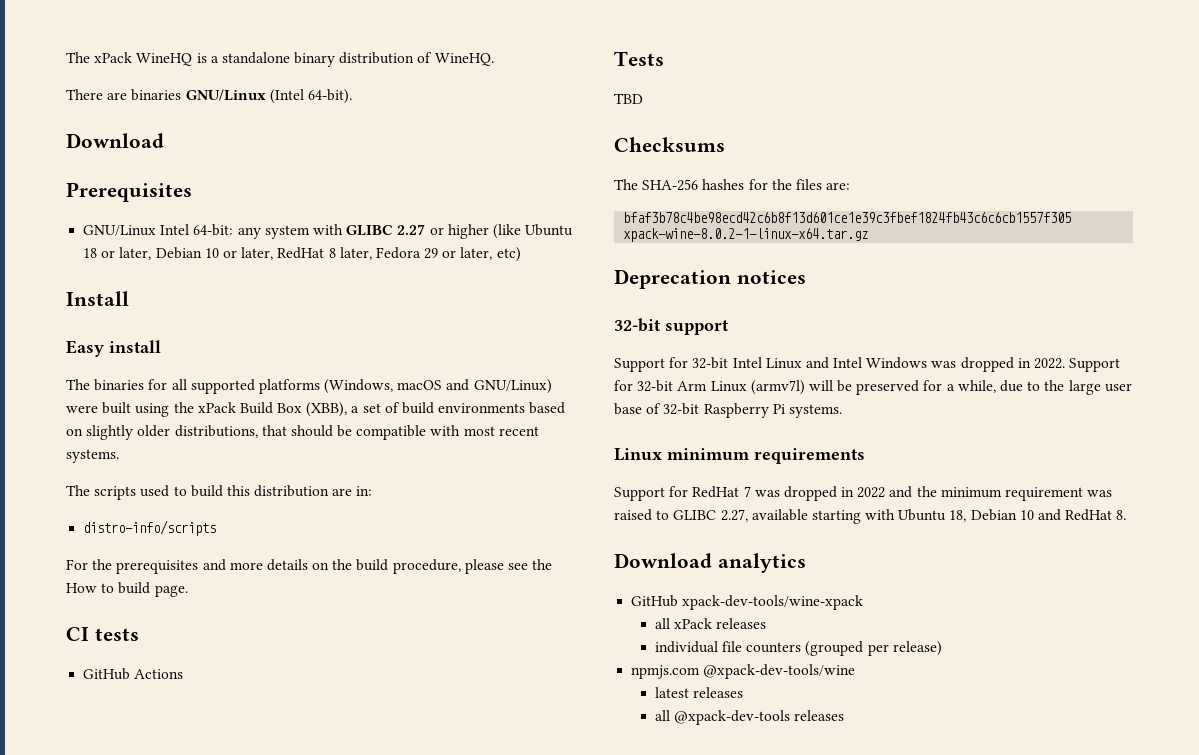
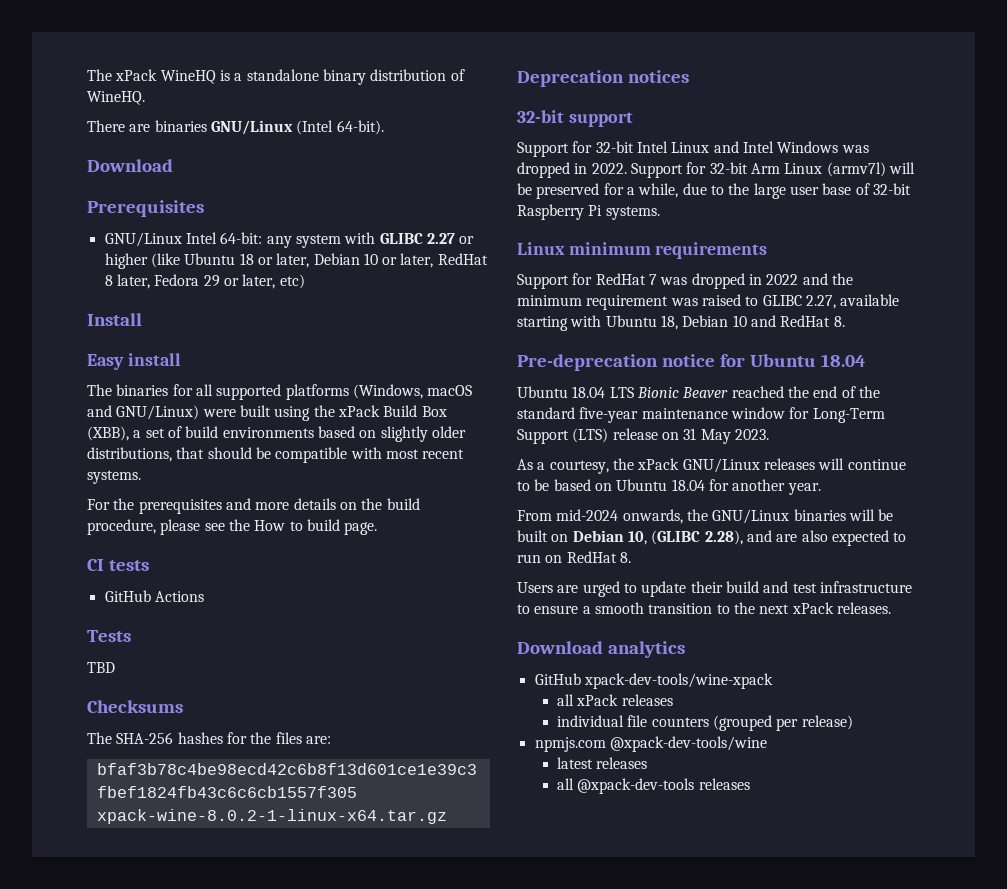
- The scripts used to build this distribution are in:
- distro-info/scripts
+ Pre-deprecation notice for Ubuntu 18.04
+ Ubuntu 18.04 LTS Bionic Beaver reached the end of the standard five-year maintenance window for Long-Term Support (LTS) release on 31 May 2023.
+ As a courtesy, the xPack GNU/Linux releases will continue to be based on Ubuntu 18.04 for another year.
+ From mid-2024 onwards, the GNU/Linux binaries will be built on Debian 10, (GLIBC 2.28), and are also expected to run on RedHat 8.
+ Users are urged to update their build and test infrastructure to ensure a smooth transition to the next xPack releases.

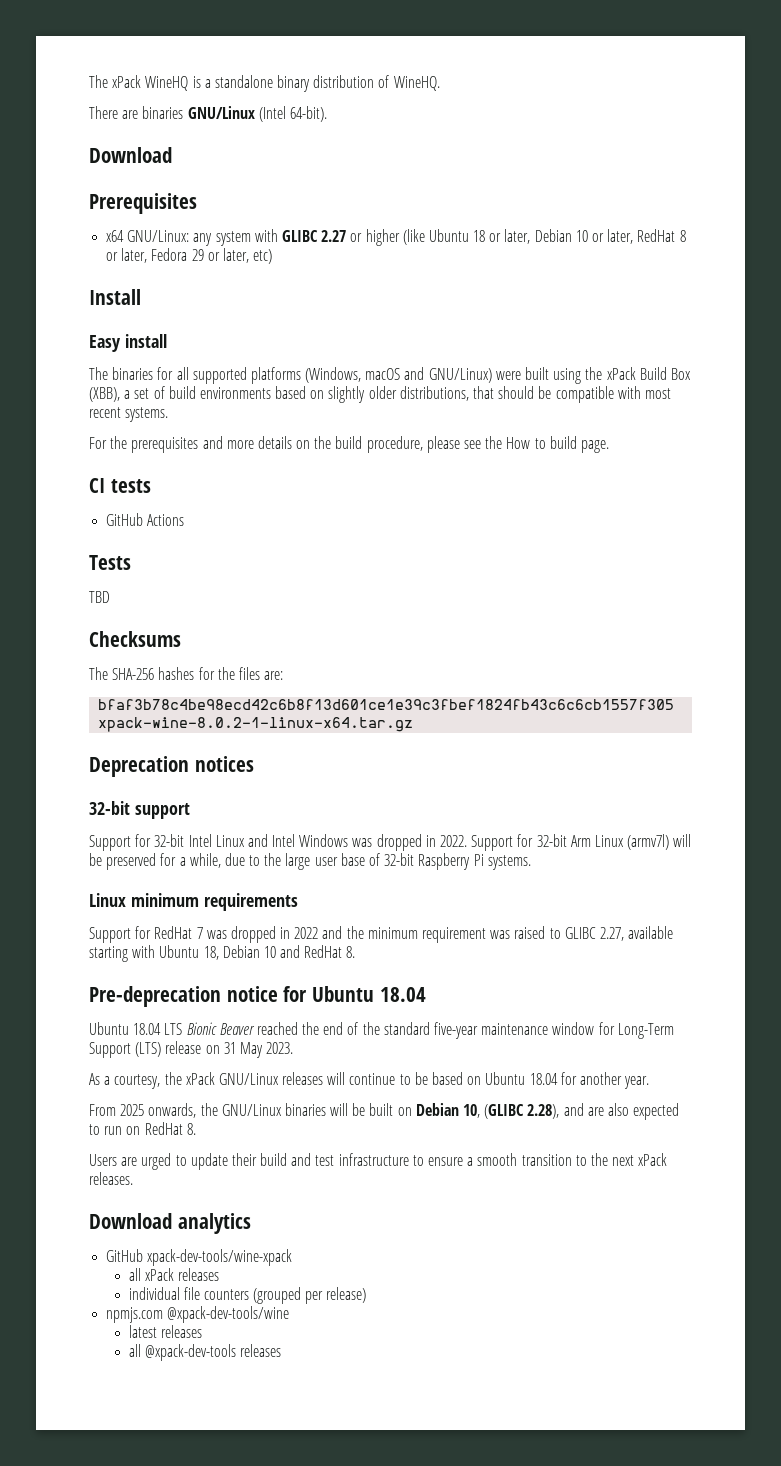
- GNU/Linux Intel 64-bit: any system with GLIBC 2.27 or higher (like Ubuntu 18 or later, Debian 10 or later, RedHat 8 later, Fedora 29 or later, etc)
+ x64 GNU/Linux: any system with GLIBC 2.27 or higher (like Ubuntu 18 or later, Debian 10 or later, RedHat 8 or later, Fedora 29 or later, etc)
- From mid-2024 onwards, the GNU/Linux binaries will be built on Debian 10, (GLIBC 2.28), and are also expected to run on RedHat 8.
+ From 2025 onwards, the GNU/Linux binaries will be built on Debian 10, (GLIBC 2.28), and are also expected to run on RedHat 8.

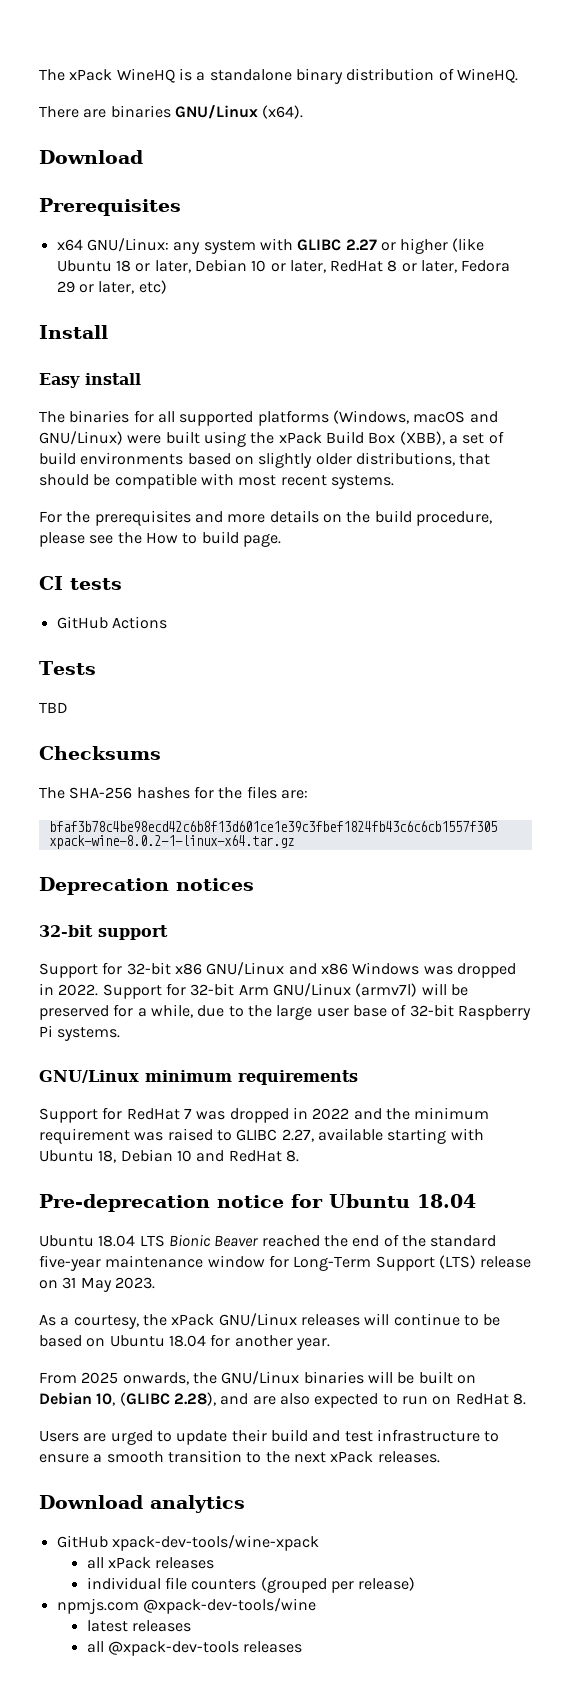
- There are binaries GNU/Linux (Intel 64-bit).
+ There are binaries GNU/Linux (x64).
- Support for 32-bit Intel Linux and Intel Windows was dropped in 2022.
+ Support for 32-bit x86 GNU/Linux and x86 Windows was dropped in 2022.
- Support for 32-bit Arm Linux (armv7l) will be preserved for a while, due to the large user base of 32-bit Raspberry Pi systems.
+ Support for 32-bit Arm GNU/Linux (armv7l) will be preserved for a while, due to the large user base of 32-bit Raspberry Pi systems.
- Linux minimum requirements
+ GNU/Linux minimum requirements

